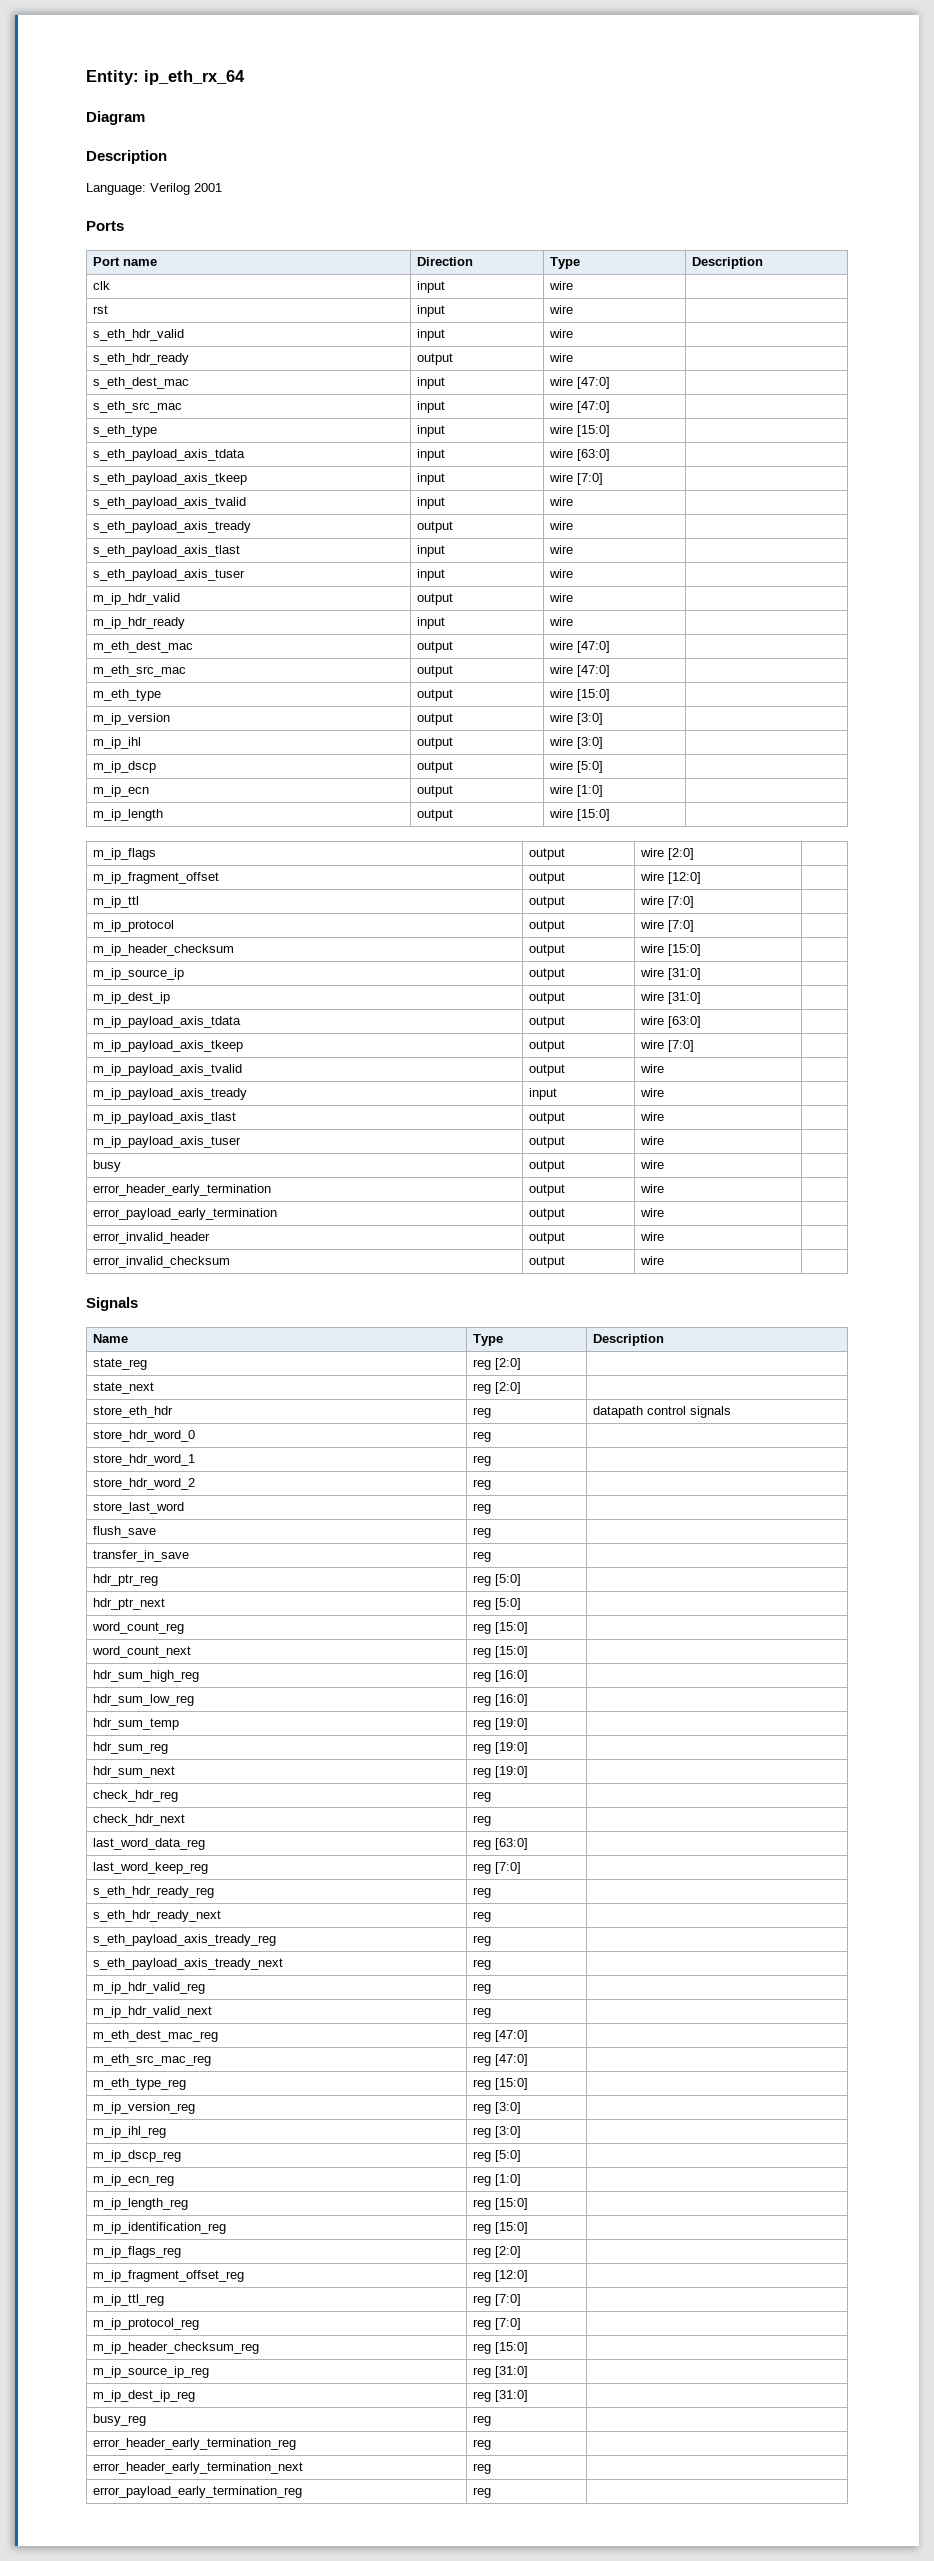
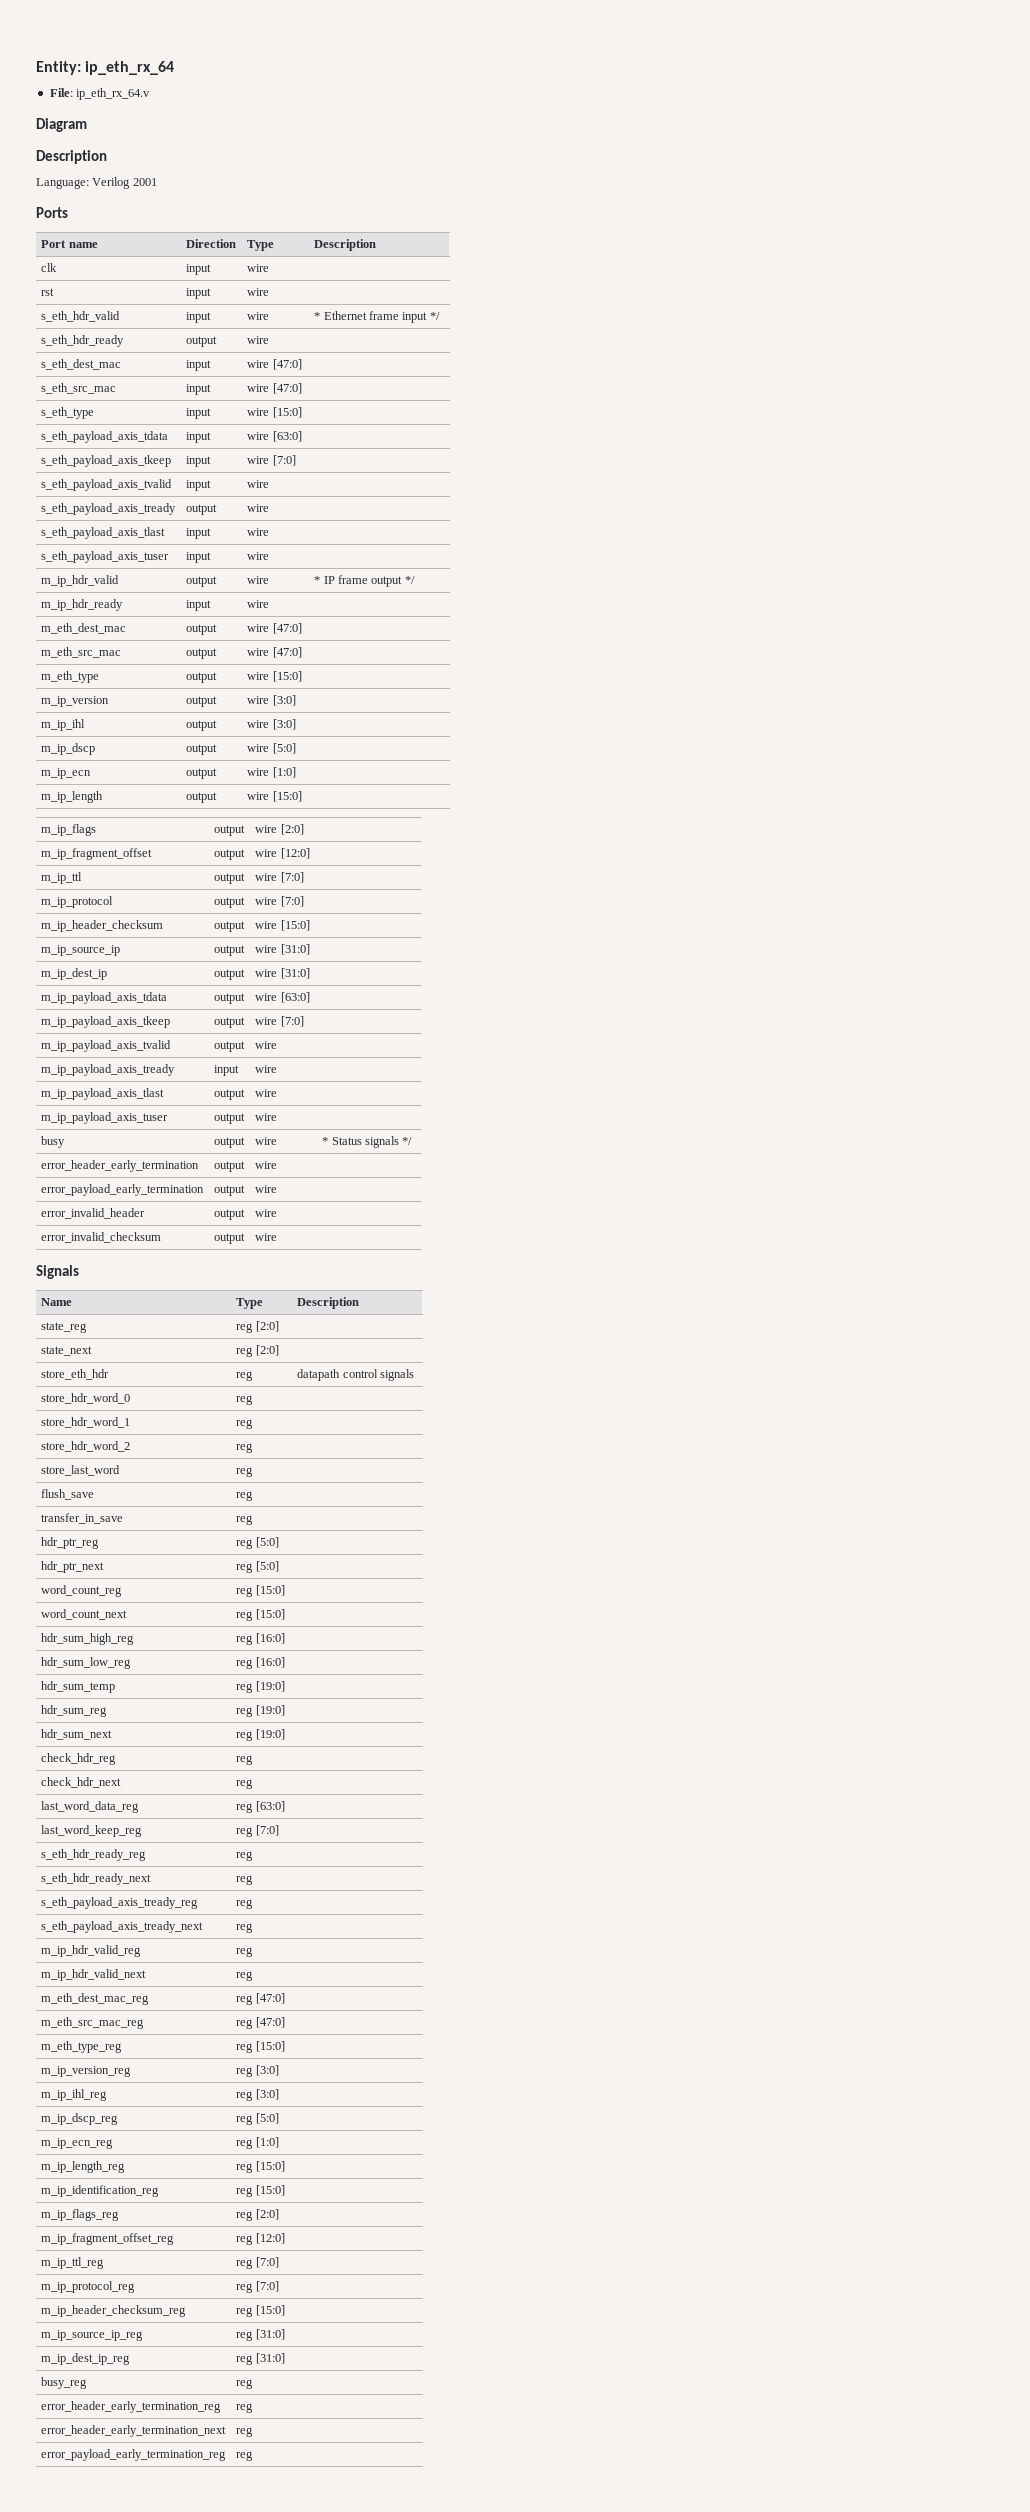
+ File: ip_eth_rx_64.v
- s_eth_hdr_valid | input | wire |
+ s_eth_hdr_valid | input | wire | * Ethernet frame input */
- m_ip_hdr_valid | output | wire |
+ m_ip_hdr_valid | output | wire | * IP frame output */
- busy | output | wire |
+ busy | output | wire | * Status signals */

